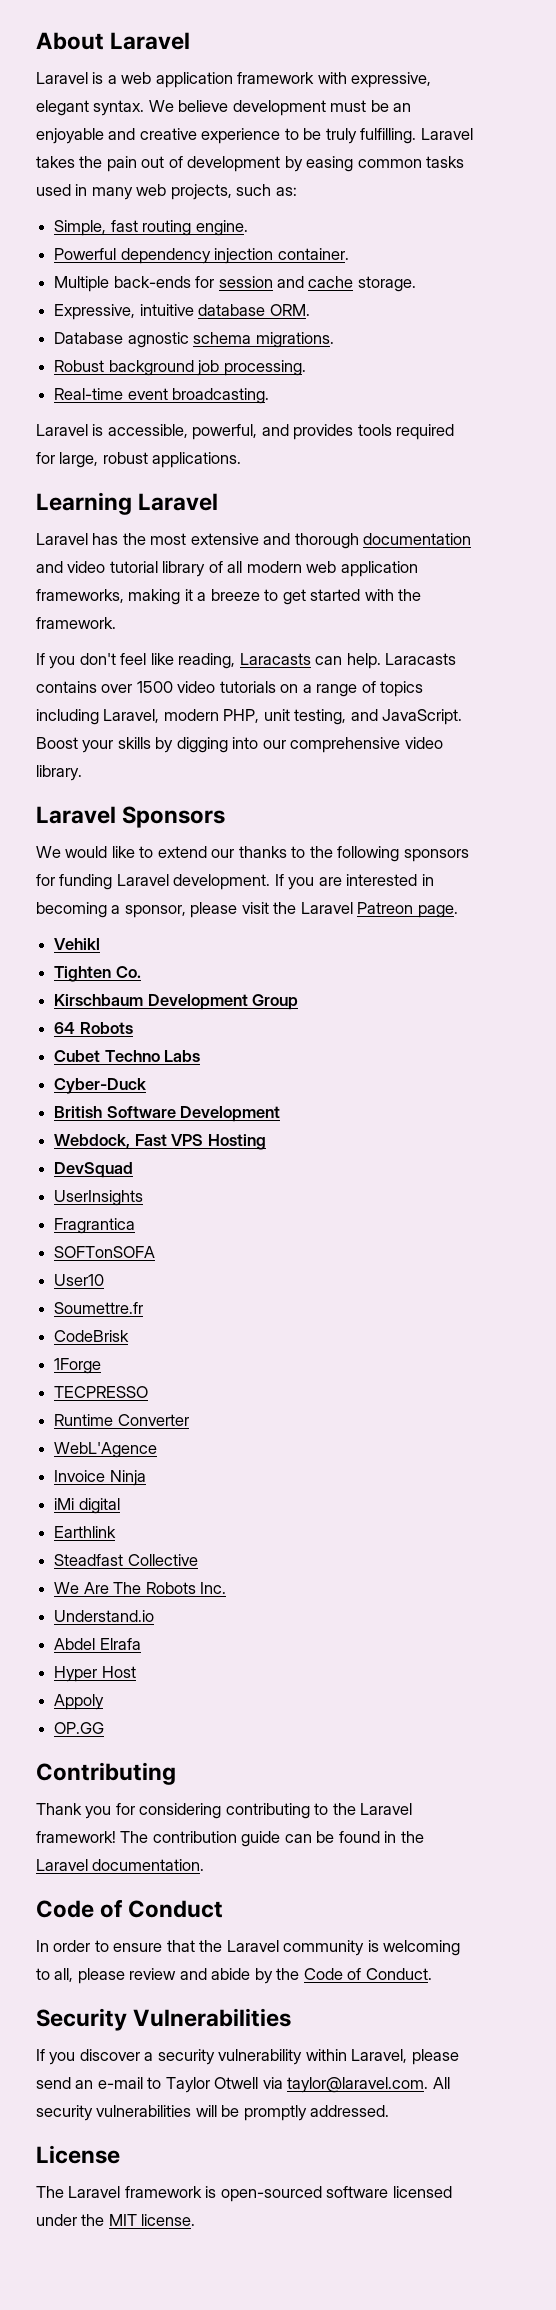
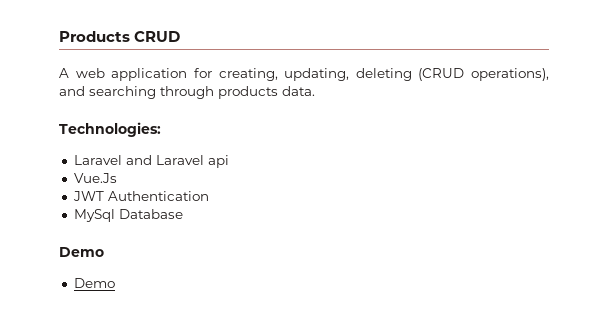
- About Laravel
- Laravel is a web application framework with expressive, elegant syntax. We believe development must be an enjoyable and creative experience to be truly fulfilling. Laravel takes the pain out of development by easing common tasks used in many web projects, such as:
- Simple, fast routing engine.
- Powerful dependency injection container.
- Multiple back-ends for session and cache storage.
- Expressive, intuitive database ORM.
- Database agnostic schema migrations.
- Robust background job processing.
- Real-time event broadcasting.
- Laravel is accessible, powerful, and provides tools required for large, robust applications.
- Learning Laravel
- Laravel has the most extensive and thorough documentation and video tutorial library of all modern web application frameworks, making it a breeze to get started with the framework.
- If you don't feel like reading, Laracasts can help. Laracasts contains over 1500 video tutorials on a range of topics including Laravel, modern PHP, unit testing, and JavaScript. Boost your skills by digging into our comprehensive video library.
- Laravel Sponsors
- We would like to extend our thanks to the following sponsors for funding Laravel development. If you are interested in becoming a sponsor, please visit the Laravel Patreon page.
- Vehikl
- Tighten Co.
- Kirschbaum Development Group
- 64 Robots
- Cubet Techno Labs
- Cyber-Duck
- British Software Development
- Webdock, Fast VPS Hosting
- DevSquad
- UserInsights
- Fragrantica
- SOFTonSOFA
- User10
- Soumettre.fr
- CodeBrisk
- 1Forge
- TECPRESSO
- Runtime Converter
- WebL'Agence
- Invoice Ninja
- iMi digital
- Earthlink
- Steadfast Collective
- We Are The Robots Inc.
- Understand.io
- Abdel Elrafa
- Hyper Host
- Appoly
- OP.GG
- Contributing
- Thank you for considering contributing to the Laravel framework! The contribution guide can be found in the Laravel documentation.
- Code of Conduct
- In order to ensure that the Laravel community is welcoming to all, please review and abide by the Code of Conduct.
- Security Vulnerabilities
- If you discover a security vulnerability within Laravel, please send an e-mail to Taylor Otwell via taylor@laravel.com. All security vulnerabilities will be promptly addressed.
- License
- The Laravel framework is open-sourced software licensed under the MIT license.
+ Products CRUD
+ A web application for creating, updating, deleting (CRUD operations), and searching through products data.
+ Technologies:
+ Laravel and Laravel api
+ Vue.Js
+ JWT Authentication
+ MySql Database
+ Demo
+ Demo

